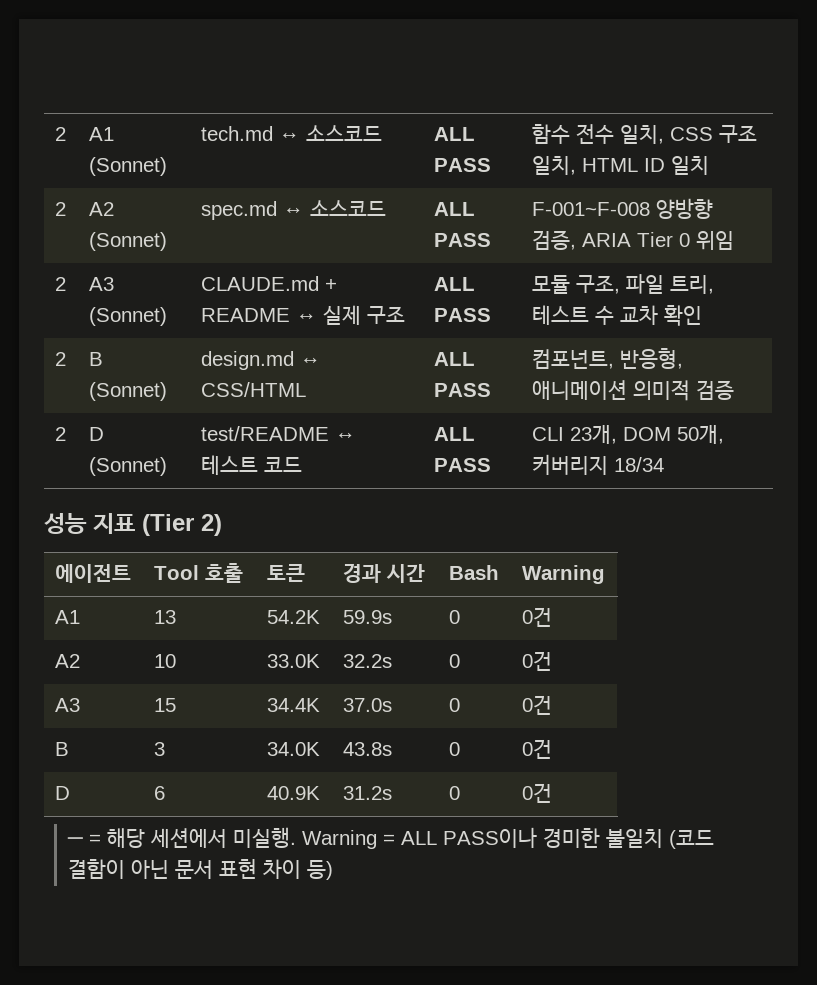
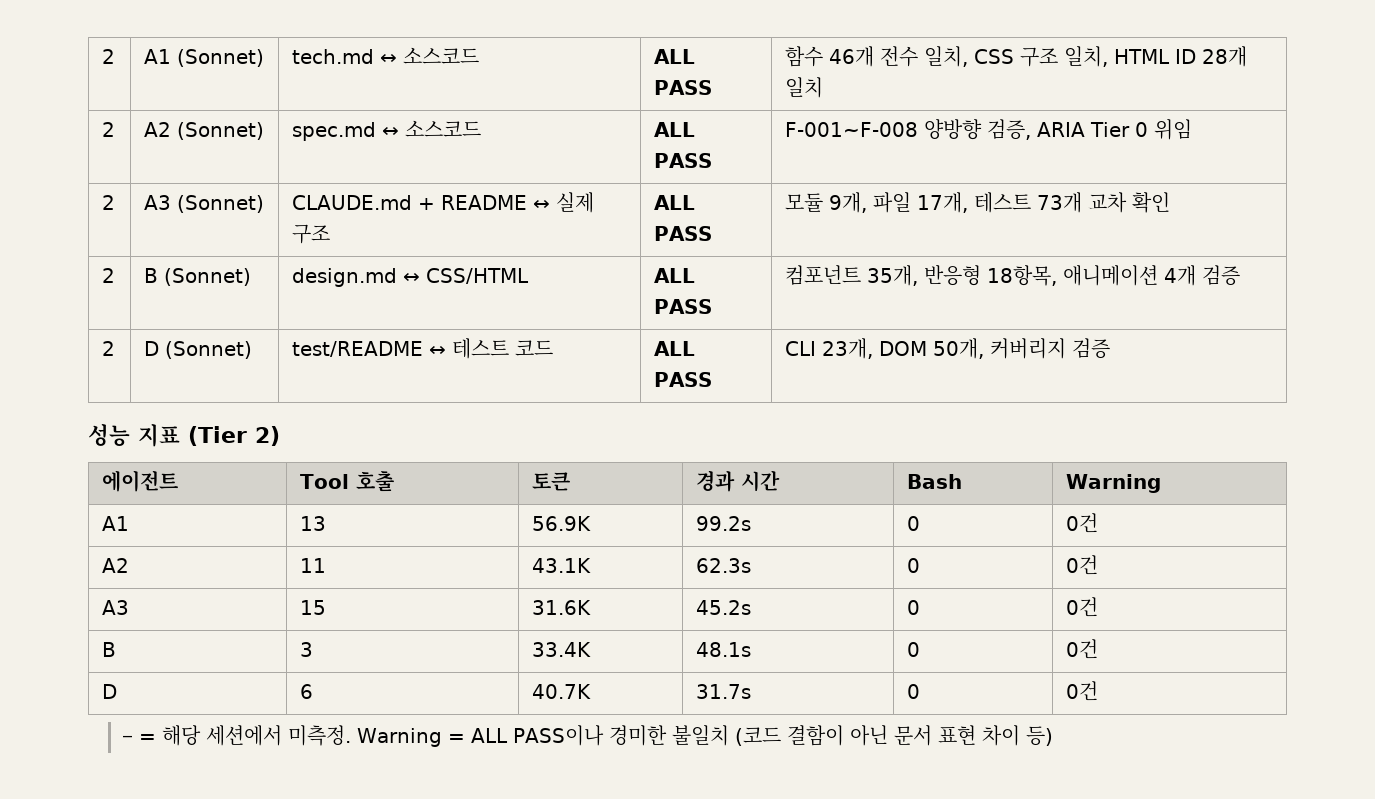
- 2 | A1 (Sonnet) | tech.md ↔ 소스코드 | ALL PASS | 함수 전수 일치, CSS 구조 일치, HTML ID 일치
+ 2 | A1 (Sonnet) | tech.md ↔ 소스코드 | ALL PASS | 함수 46개 전수 일치, CSS 구조 일치, HTML ID 28개 일치
- 2 | A3 (Sonnet) | CLAUDE.md + README ↔ 실제 구조 | ALL PASS | 모듈 구조, 파일 트리, 테스트 수 교차 확인
+ 2 | A3 (Sonnet) | CLAUDE.md + README ↔ 실제 구조 | ALL PASS | 모듈 9개, 파일 17개, 테스트 73개 교차 확인
- 2 | B (Sonnet) | design.md ↔ CSS/HTML | ALL PASS | 컴포넌트, 반응형, 애니메이션 의미적 검증
+ 2 | B (Sonnet) | design.md ↔ CSS/HTML | ALL PASS | 컴포넌트 35개, 반응형 18항목, 애니메이션 4개 검증
- 2 | D (Sonnet) | test/README ↔ 테스트 코드 | ALL PASS | CLI 23개, DOM 50개, 커버리지 18/34
+ 2 | D (Sonnet) | test/README ↔ 테스트 코드 | ALL PASS | CLI 23개, DOM 50개, 커버리지 검증
- A1 | 13 | 54.2K | 59.9s | 0 | 0건
+ A1 | 13 | 56.9K | 99.2s | 0 | 0건
- A2 | 10 | 33.0K | 32.2s | 0 | 0건
+ A2 | 11 | 43.1K | 62.3s | 0 | 0건
- A3 | 15 | 34.4K | 37.0s | 0 | 0건
+ A3 | 15 | 31.6K | 45.2s | 0 | 0건
- B | 3 | 34.0K | 43.8s | 0 | 0건
+ B | 3 | 33.4K | 48.1s | 0 | 0건
- D | 6 | 40.9K | 31.2s | 0 | 0건
+ D | 6 | 40.7K | 31.7s | 0 | 0건
- — = 해당 세션에서 미실행.
+ — = 해당 세션에서 미측정.

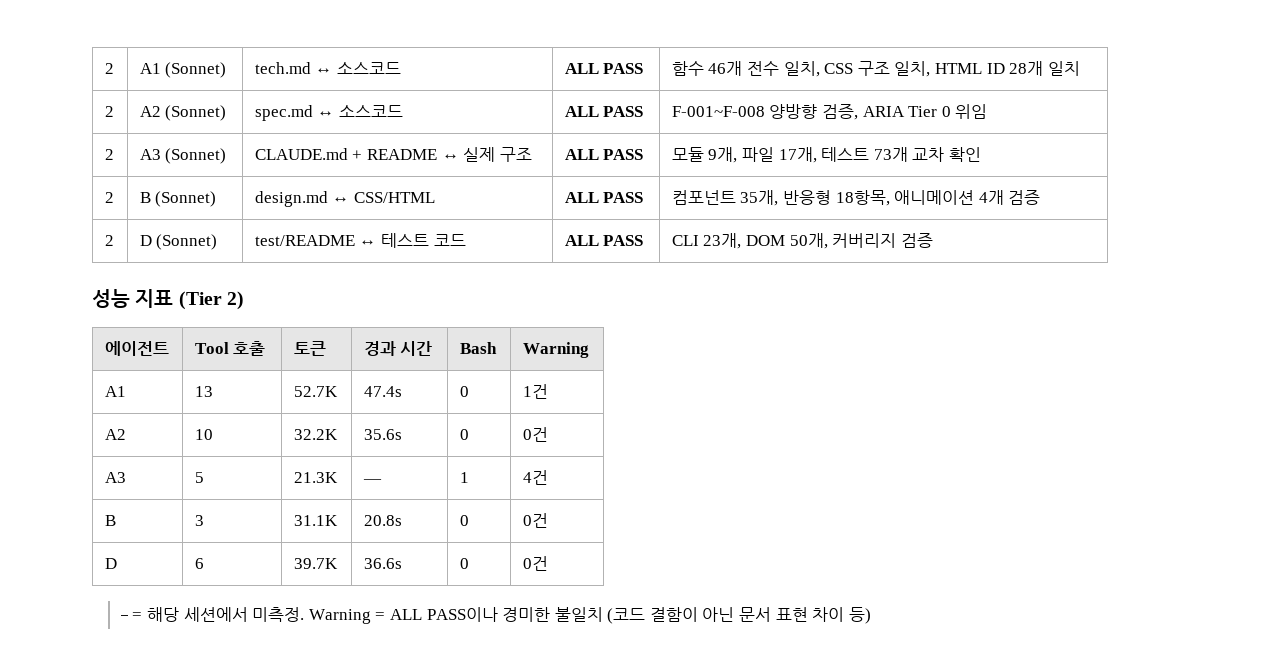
- A1 | 13 | 56.9K | 99.2s | 0 | 0건
+ A1 | 13 | 52.7K | 47.4s | 0 | 1건
- A2 | 11 | 43.1K | 62.3s | 0 | 0건
+ A2 | 10 | 32.2K | 35.6s | 0 | 0건
- A3 | 15 | 31.6K | 45.2s | 0 | 0건
+ A3 | 5 | 21.3K | — | 1 | 4건
- B | 3 | 33.4K | 48.1s | 0 | 0건
+ B | 3 | 31.1K | 20.8s | 0 | 0건
- D | 6 | 40.7K | 31.7s | 0 | 0건
+ D | 6 | 39.7K | 36.6s | 0 | 0건

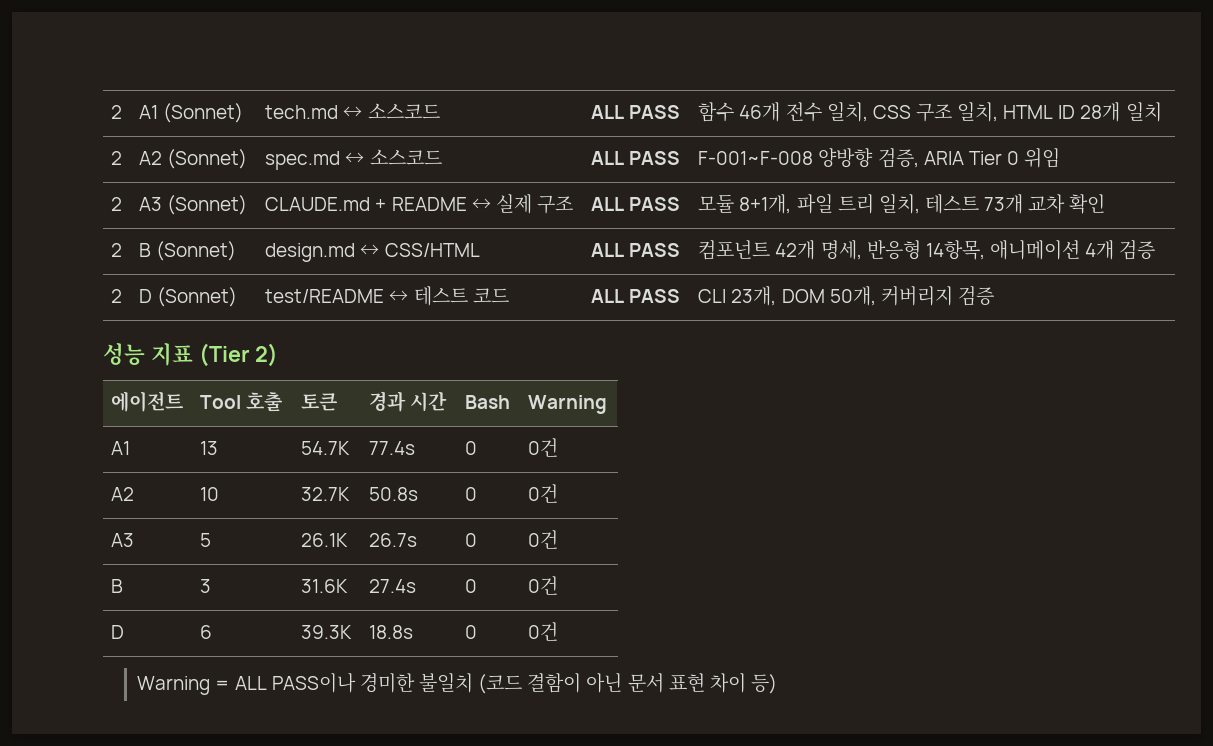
- 2 | A3 (Sonnet) | CLAUDE.md + README ↔ 실제 구조 | ALL PASS | 모듈 9개, 파일 17개, 테스트 73개 교차 확인
+ 2 | A3 (Sonnet) | CLAUDE.md + README ↔ 실제 구조 | ALL PASS | 모듈 8+1개, 파일 트리 일치, 테스트 73개 교차 확인
- 2 | B (Sonnet) | design.md ↔ CSS/HTML | ALL PASS | 컴포넌트 35개, 반응형 18항목, 애니메이션 4개 검증
+ 2 | B (Sonnet) | design.md ↔ CSS/HTML | ALL PASS | 컴포넌트 42개 명세, 반응형 14항목, 애니메이션 4개 검증
- A1 | 13 | 52.7K | 47.4s | 0 | 1건
+ A1 | 13 | 54.7K | 77.4s | 0 | 0건
- A2 | 10 | 32.2K | 35.6s | 0 | 0건
+ A2 | 10 | 32.7K | 50.8s | 0 | 0건
- A3 | 5 | 21.3K | — | 1 | 4건
+ A3 | 5 | 26.1K | 26.7s | 0 | 0건
- B | 3 | 31.1K | 20.8s | 0 | 0건
+ B | 3 | 31.6K | 27.4s | 0 | 0건
- D | 6 | 39.7K | 36.6s | 0 | 0건
- — = 해당 세션에서 미측정. Warning = ALL PASS이나 경미한 불일치 (코드 결함이 아닌 문서 표현 차이 등)
+ D | 6 | 39.3K | 18.8s | 0 | 0건
+ Warning = ALL PASS이나 경미한 불일치 (코드 결함이 아닌 문서 표현 차이 등)

